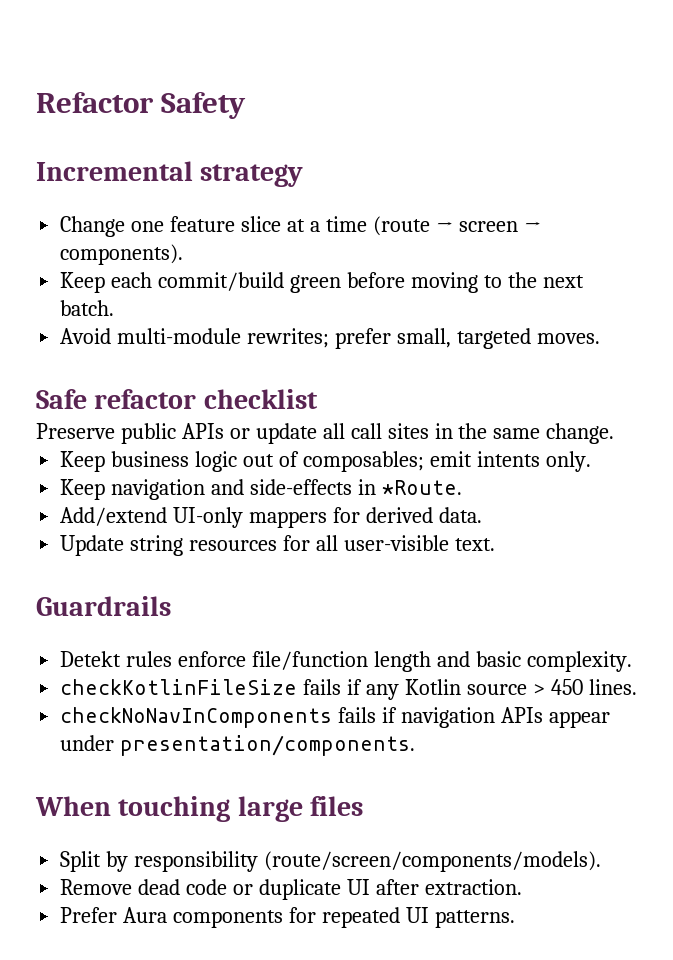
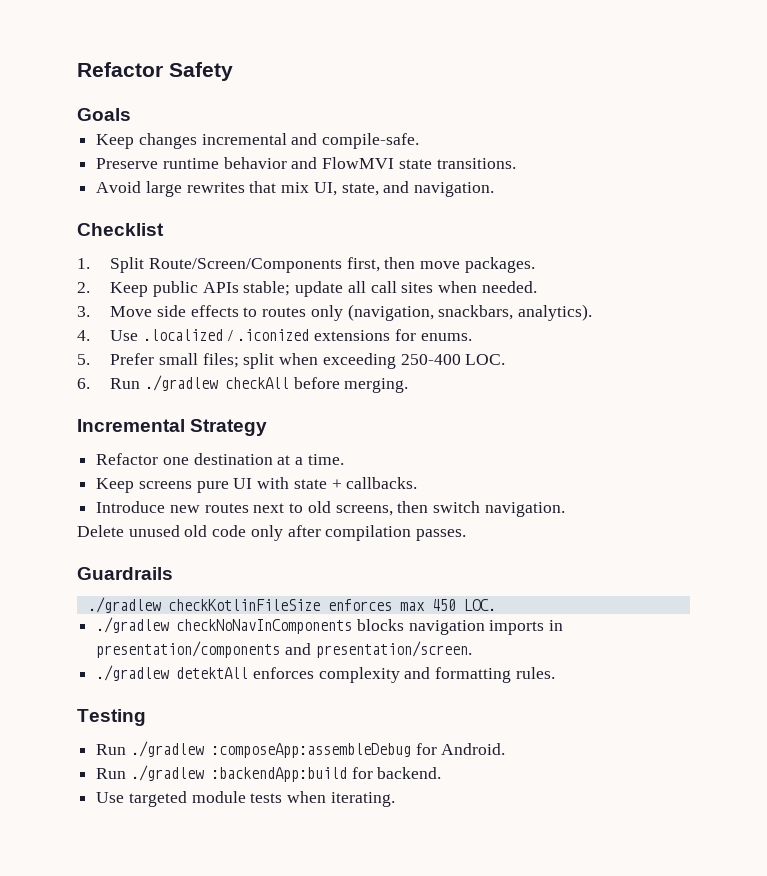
- Incremental strategy
- Change one feature slice at a time (route → screen → components).
- Keep each commit/build green before moving to the next batch.
- Avoid multi-module rewrites; prefer small, targeted moves.
- Safe refactor checklist
- Preserve public APIs or update all call sites in the same change.
- Keep business logic out of composables; emit intents only.
- Keep navigation and side-effects in *Route.
- Add/extend UI-only mappers for derived data.
- Update string resources for all user-visible text.
+ Goals
+ Keep changes incremental and compile-safe.
+ Preserve runtime behavior and FlowMVI state transitions.
+ Avoid large rewrites that mix UI, state, and navigation.
+ Checklist
+ 1. Split Route/Screen/Components first, then move packages.
+ 2. Keep public APIs stable; update all call sites when needed.
+ 3. Move side effects to routes only (navigation, snackbars, analytics).
+ 4. Use .localized / .iconized extensions for enums.
+ 5. Prefer small files; split when exceeding 250-400 LOC.
+ 6. Run ./gradlew checkAll before merging.
+ Incremental Strategy
+ Refactor one destination at a time.
+ Keep screens pure UI with state + callbacks.
+ Introduce new routes next to old screens, then switch navigation.
+ Delete unused old code only after compilation passes.
  Guardrails
- Detekt rules enforce file/function length and basic complexity.
- checkKotlinFileSize fails if any Kotlin source > 450 lines.
- checkNoNavInComponents fails if navigation APIs appear under presentation/components.
- When touching large files
- Split by responsibility (route/screen/components/models).
- Remove dead code or duplicate UI after extraction.
- Prefer Aura components for repeated UI patterns.
+ ./gradlew checkKotlinFileSize enforces max 450 LOC.
+ ./gradlew checkNoNavInComponents blocks navigation imports in presentation/components and presentation/screen.
+ ./gradlew detektAll enforces complexity and formatting rules.
+ Testing
+ Run ./gradlew :composeApp:assembleDebug for Android.
+ Run ./gradlew :backendApp:build for backend.
+ Use targeted module tests when iterating.

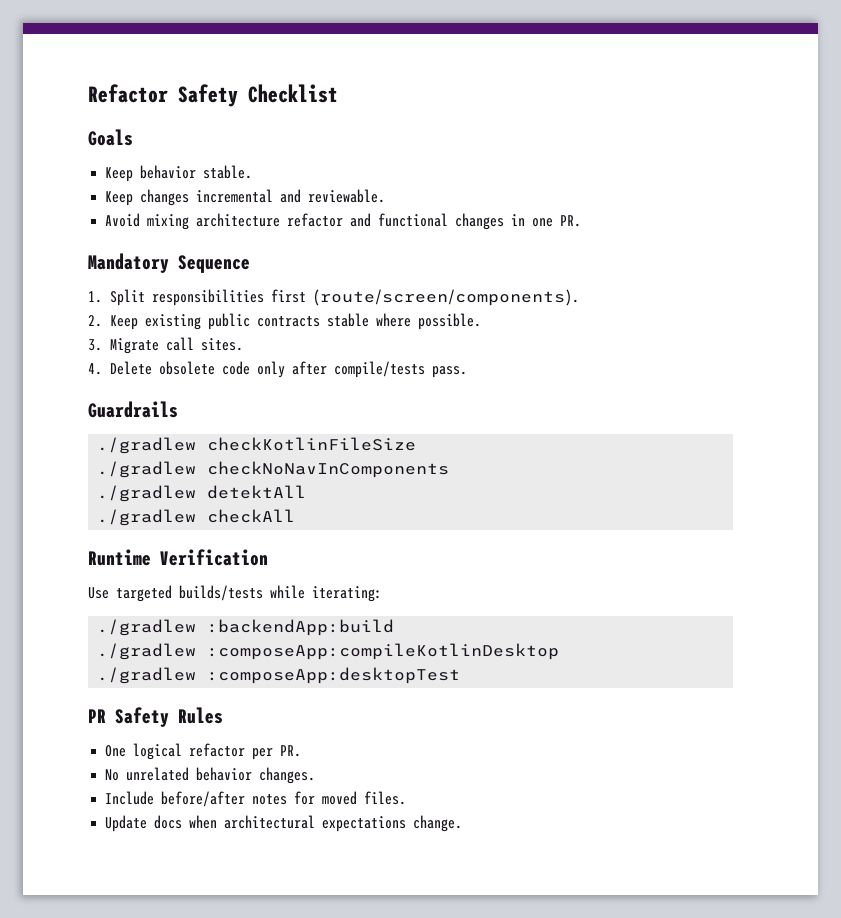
- Refactor Safety
+ Refactor Safety Checklist
+ Keep behavior stable.
- Keep changes incremental and compile-safe.
- Preserve runtime behavior and FlowMVI state transitions.
- Avoid large rewrites that mix UI, state, and navigation.
- Checklist
- 1. Split Route/Screen/Components first, then move packages.
- 2. Keep public APIs stable; update all call sites when needed.
- 3. Move side effects to routes only (navigation, snackbars, analytics).
- 4. Use .localized / .iconized extensions for enums.
- 5. Prefer small files; split when exceeding 250-400 LOC.
- 6. Run ./gradlew checkAll before merging.
- Incremental Strategy
- Refactor one destination at a time.
- Keep screens pure UI with state + callbacks.
- Introduce new routes next to old screens, then switch navigation.
- Delete unused old code only after compilation passes.
+ Keep changes incremental and reviewable.
+ Avoid mixing architecture refactor and functional changes in one PR.
+ Mandatory Sequence
+ 1. Split responsibilities first (route/screen/components).
+ 2. Keep existing public contracts stable where possible.
+ 3. Migrate call sites.
+ 4. Delete obsolete code only after compile/tests pass.
- ./gradlew checkKotlinFileSize enforces max 450 LOC.
- ./gradlew checkNoNavInComponents blocks navigation imports in presentation/components and presentation/screen.
- ./gradlew detektAll enforces complexity and formatting rules.
- Testing
- Run ./gradlew :composeApp:assembleDebug for Android.
- Run ./gradlew :backendApp:build for backend.
- Use targeted module tests when iterating.
+ ./gradlew checkKotlinFileSize
+ ./gradlew checkNoNavInComponents
+ ./gradlew detektAll
+ ./gradlew checkAll
+ Runtime Verification
+ Use targeted builds/tests while iterating:
+ ./gradlew :backendApp:build
+ ./gradlew :composeApp:compileKotlinDesktop
+ ./gradlew :composeApp:desktopTest
+ PR Safety Rules
+ One logical refactor per PR.
+ No unrelated behavior changes.
+ Include before/after notes for moved files.
+ Update docs when architectural expectations change.

